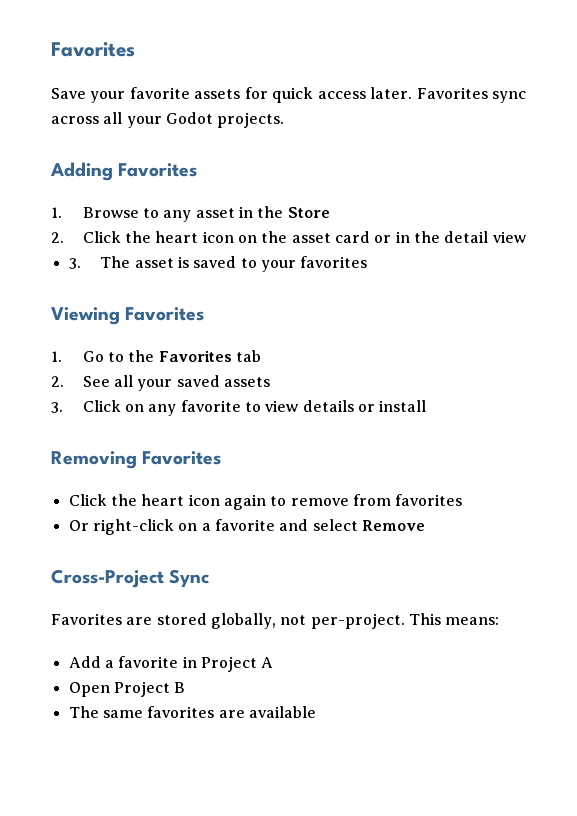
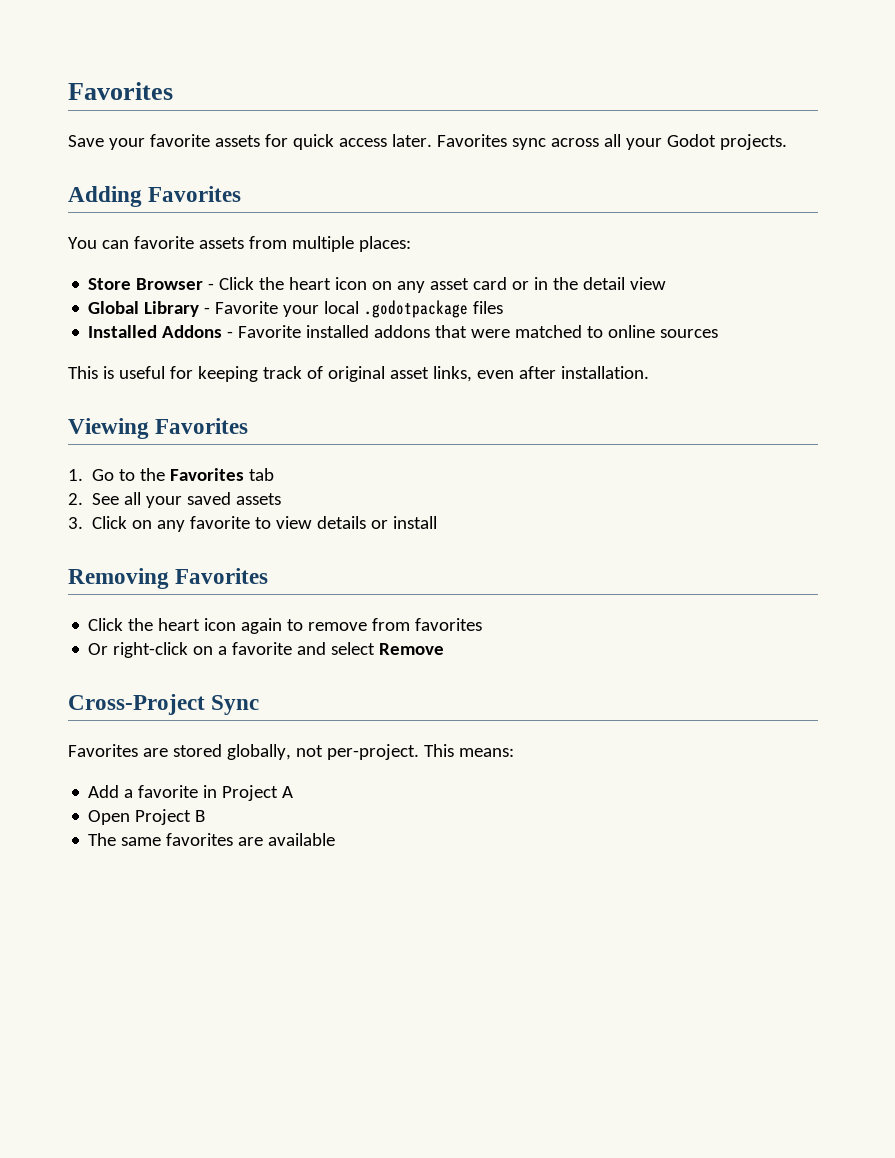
- 1. Browse to any asset in the Store
- 2. Click the heart icon on the asset card or in the detail view
+ You can favorite assets from multiple places:
+ Store Browser - Click the heart icon on any asset card or in the detail view
- 3. The asset is saved to your favorites
+ Global Library - Favorite your local .godotpackage files
+ Installed Addons - Favorite installed addons that were matched to online sources
+ This is useful for keeping track of original asset links, even after installation.

